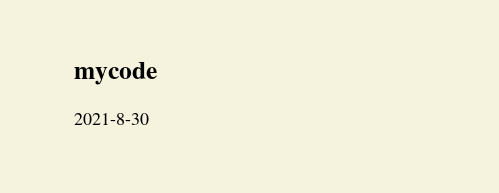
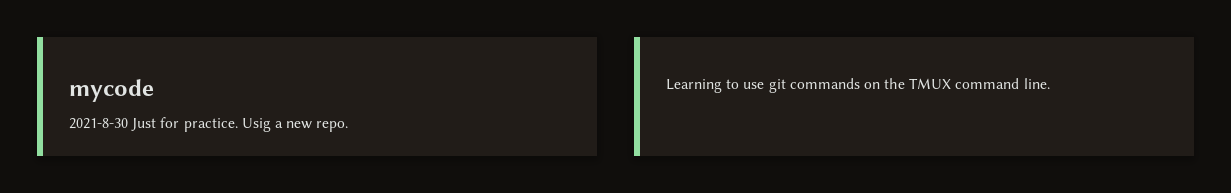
- 2021-8-30
+ 2021-8-30 Just for practice. Usig a new repo.
+ Learning to use git commands on the TMUX command line.

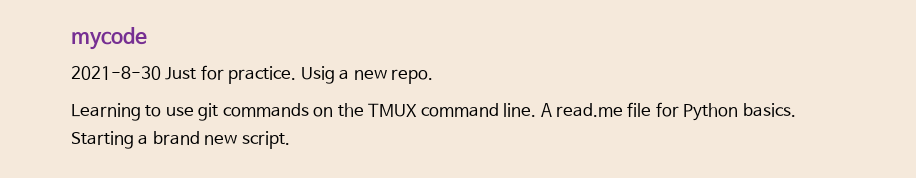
+ A read.me file for Python basics. Starting a brand new script.

